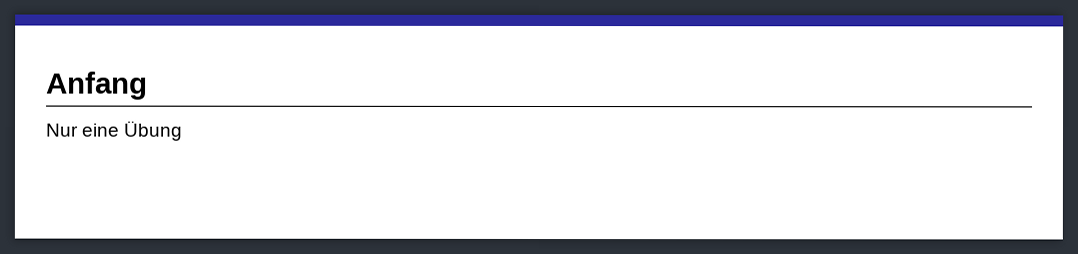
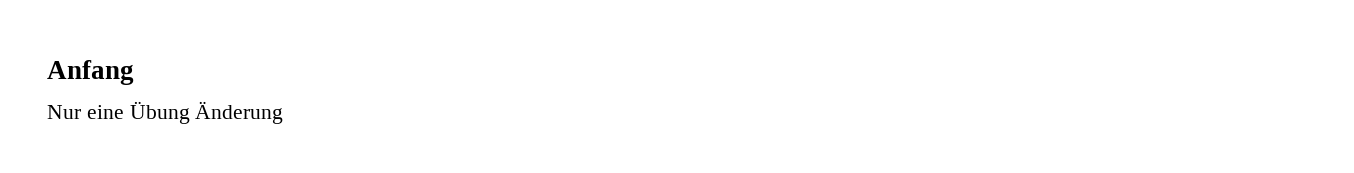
- Nur eine Übung
+ Nur eine Übung Änderung

